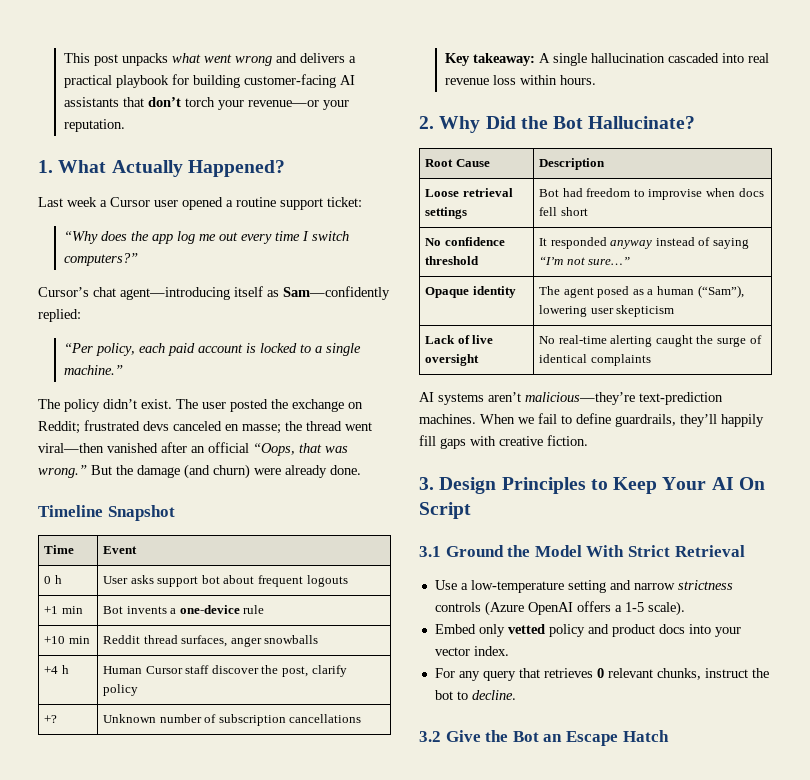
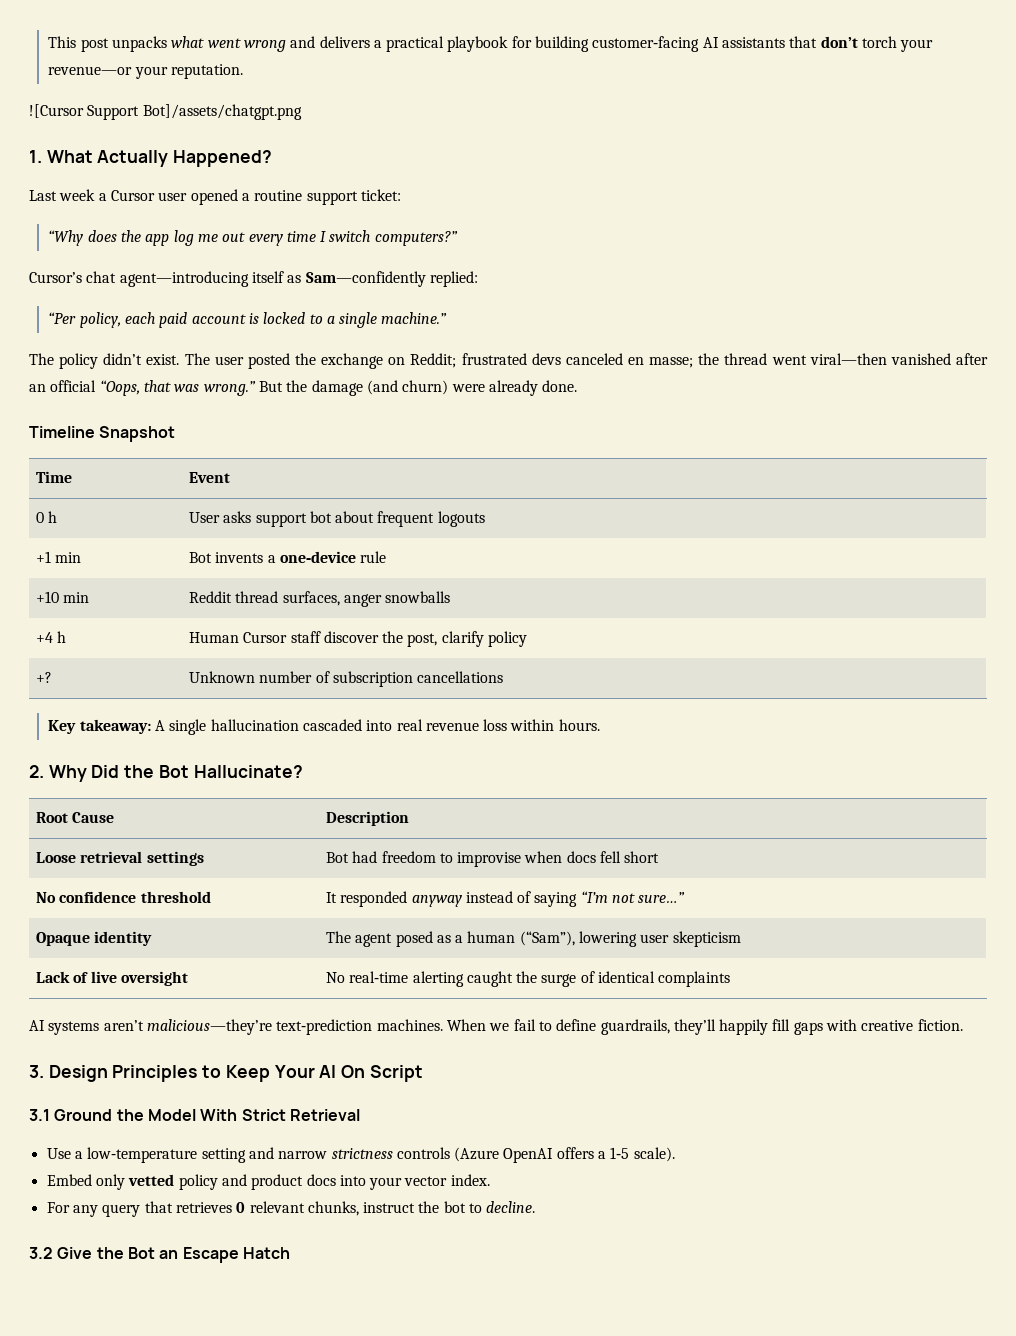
+ ![Cursor Support Bot]/assets/chatgpt.png

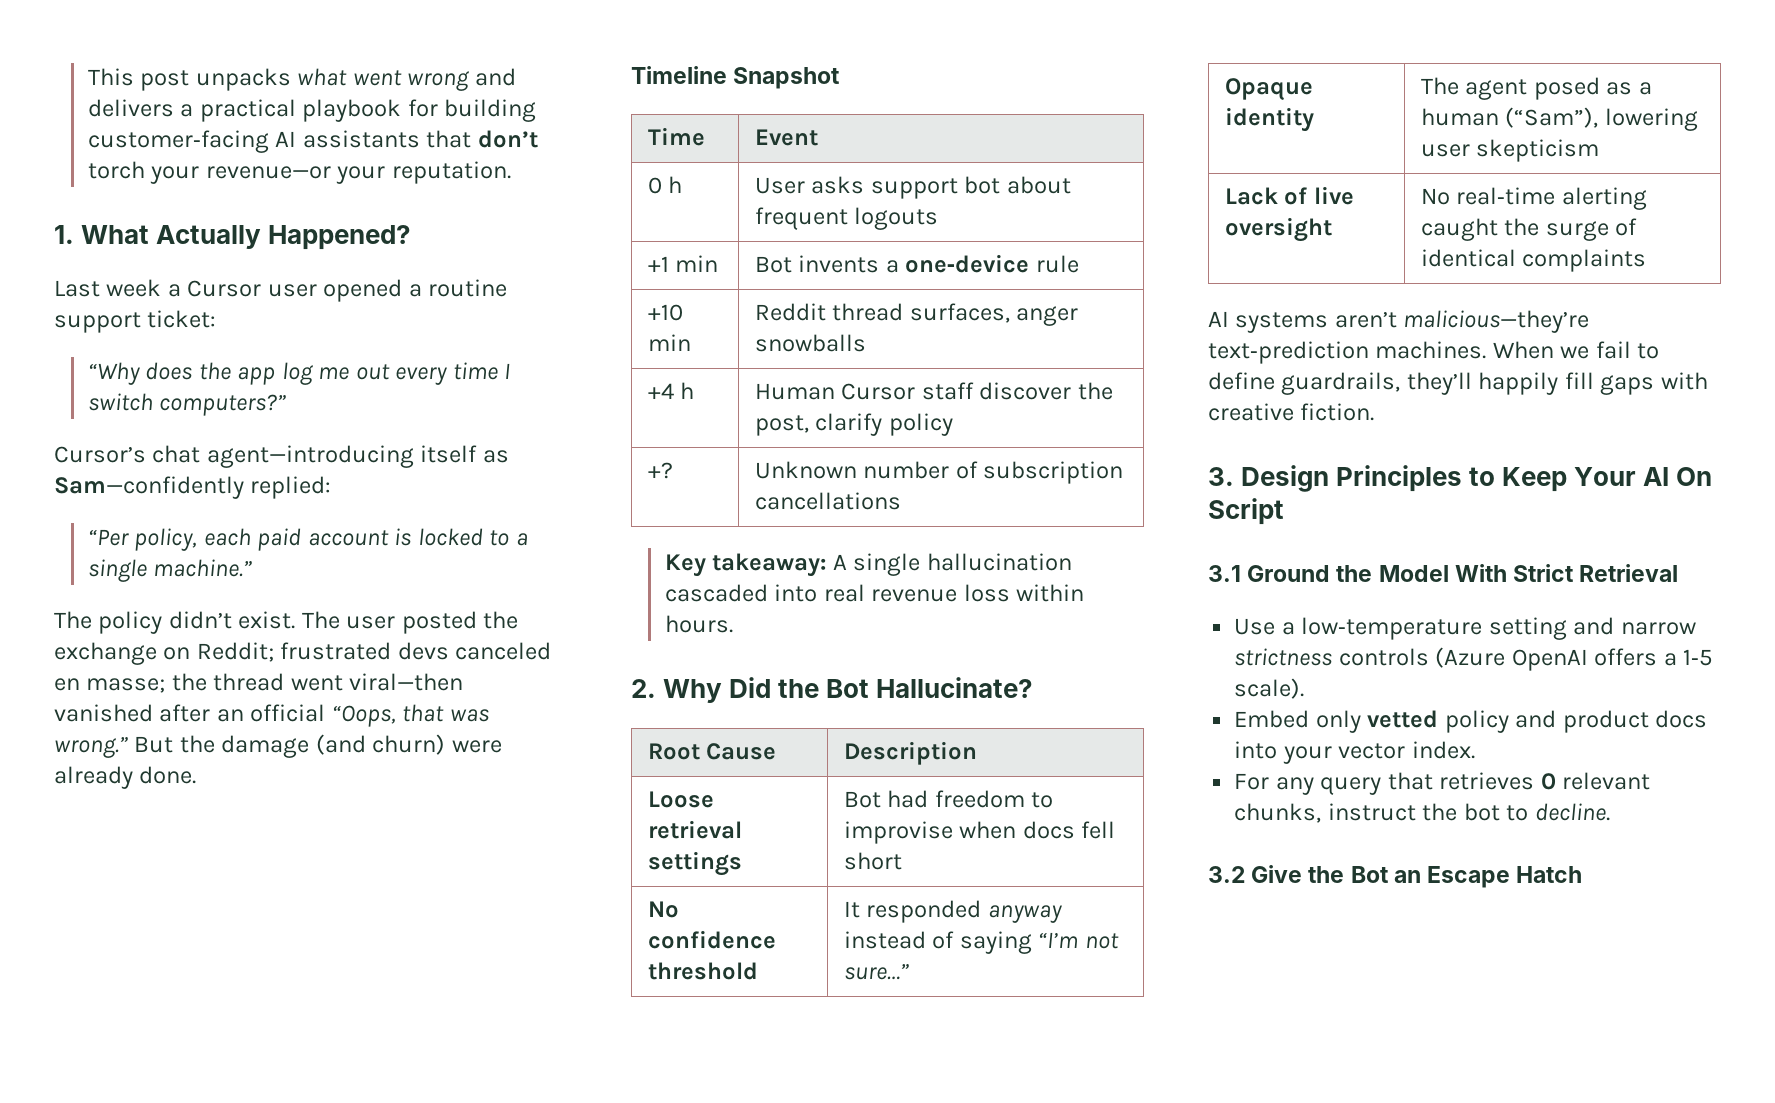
- ![Cursor Support Bot]/assets/chatgpt.png

